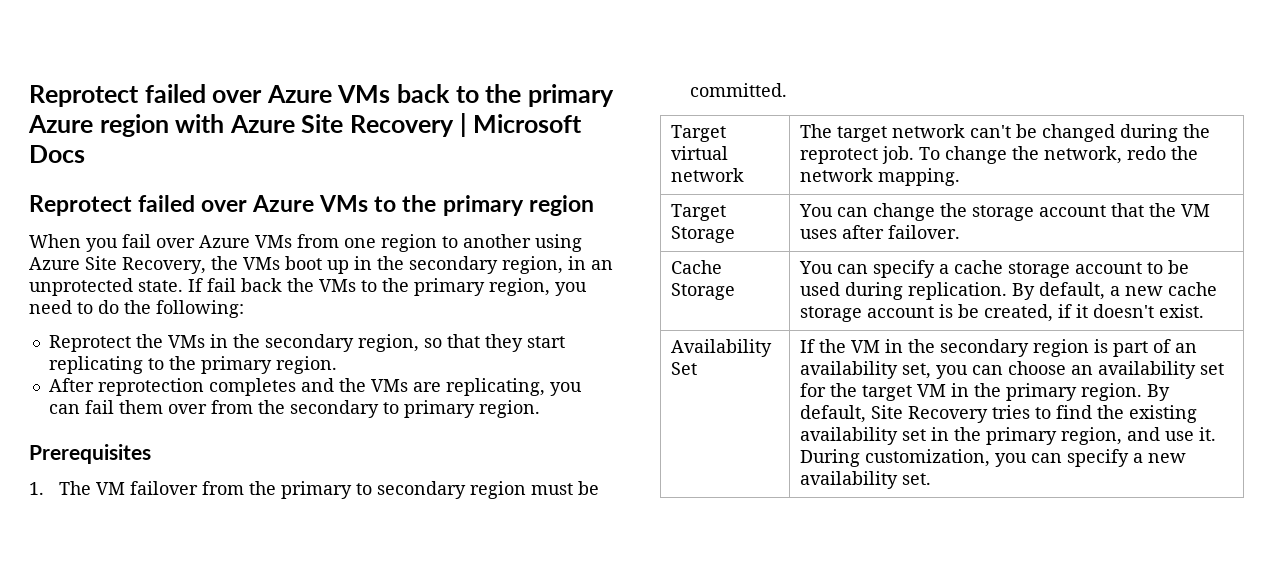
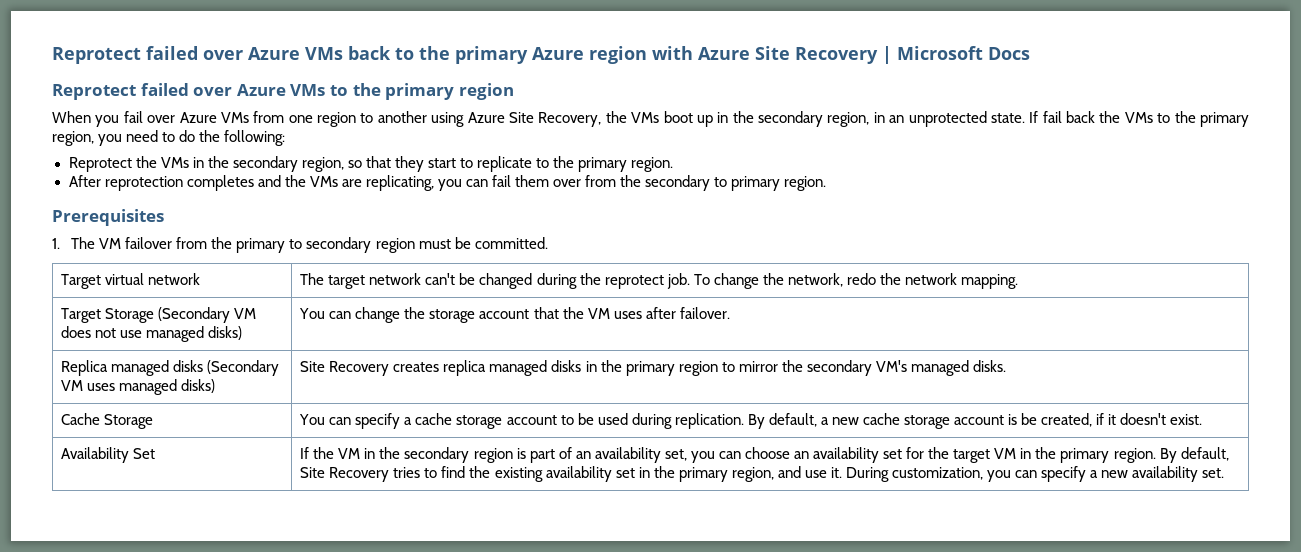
- Reprotect the VMs in the secondary region, so that they start replicating to the primary region.
+ Reprotect the VMs in the secondary region, so that they start to replicate to the primary region.
- Target Storage | You can change the storage account that the VM uses after failover.
+ Target Storage (Secondary VM does not use managed disks) | You can change the storage account that the VM uses after failover.
+ Replica managed disks (Secondary VM uses managed disks) | Site Recovery creates replica managed disks in the primary region to mirror the secondary VM's managed disks.

